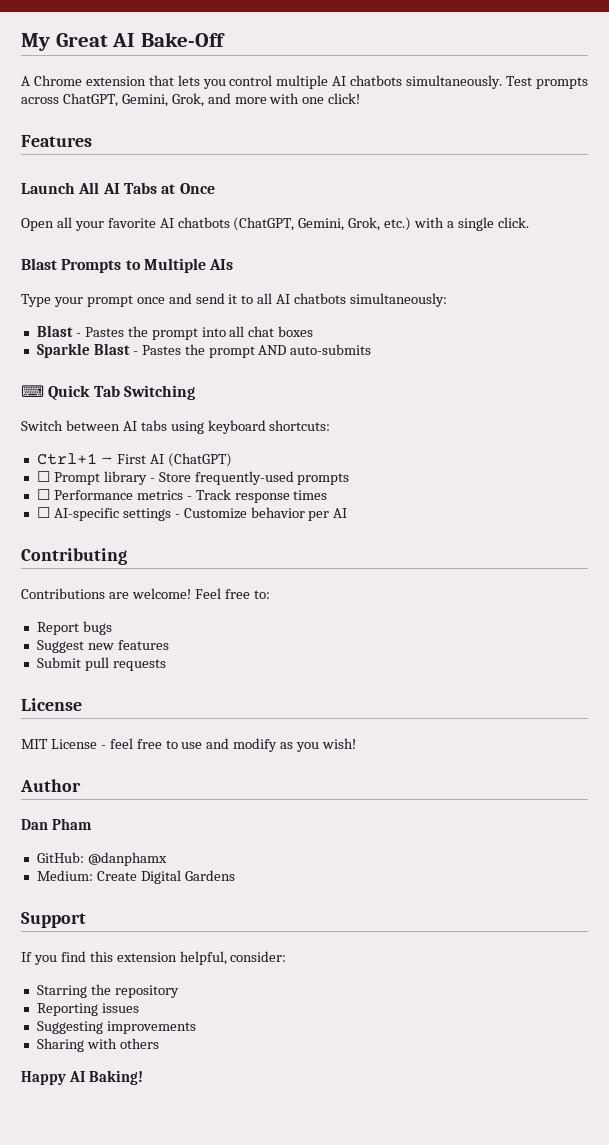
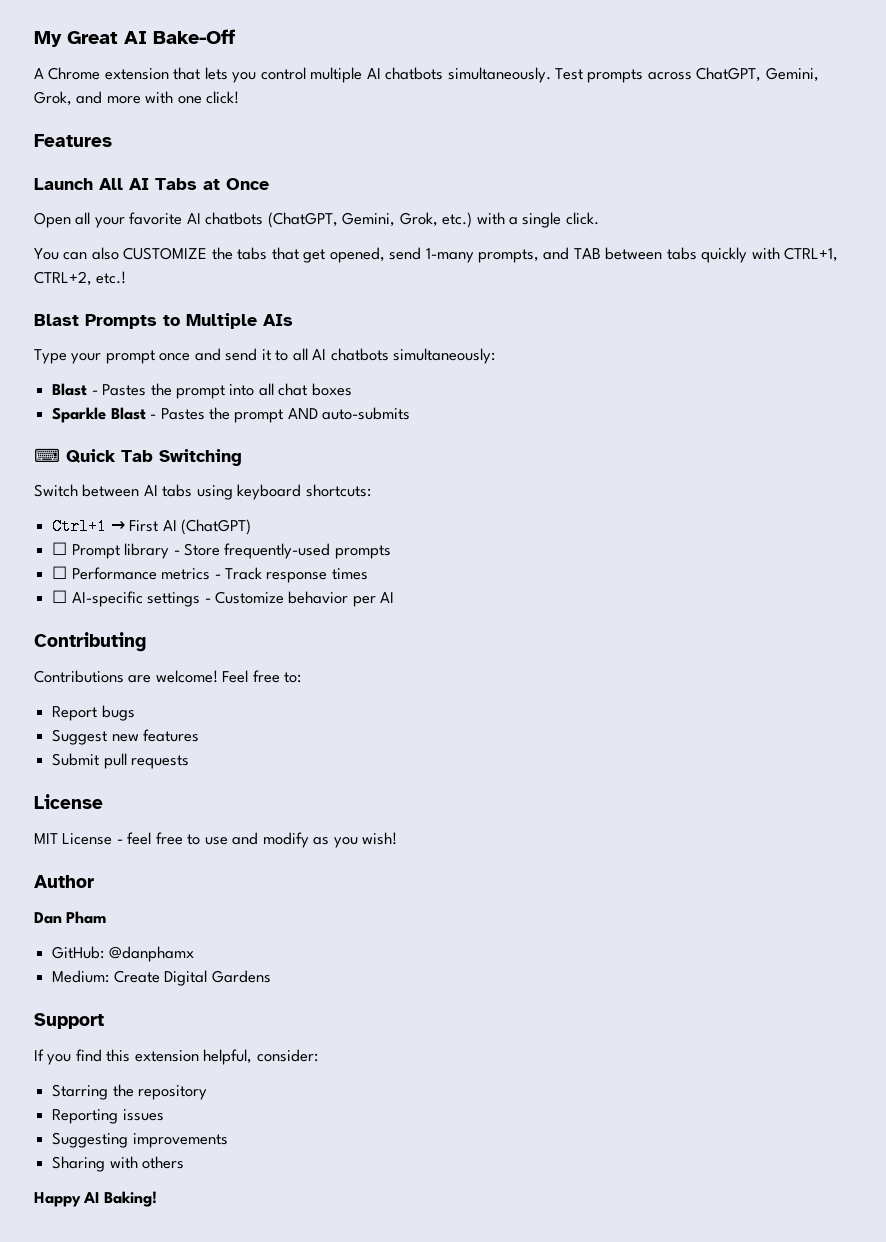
+ You can also CUSTOMIZE the tabs that get opened, send 1-many prompts, and TAB between tabs quickly with CTRL+1, CTRL+2, etc.!

